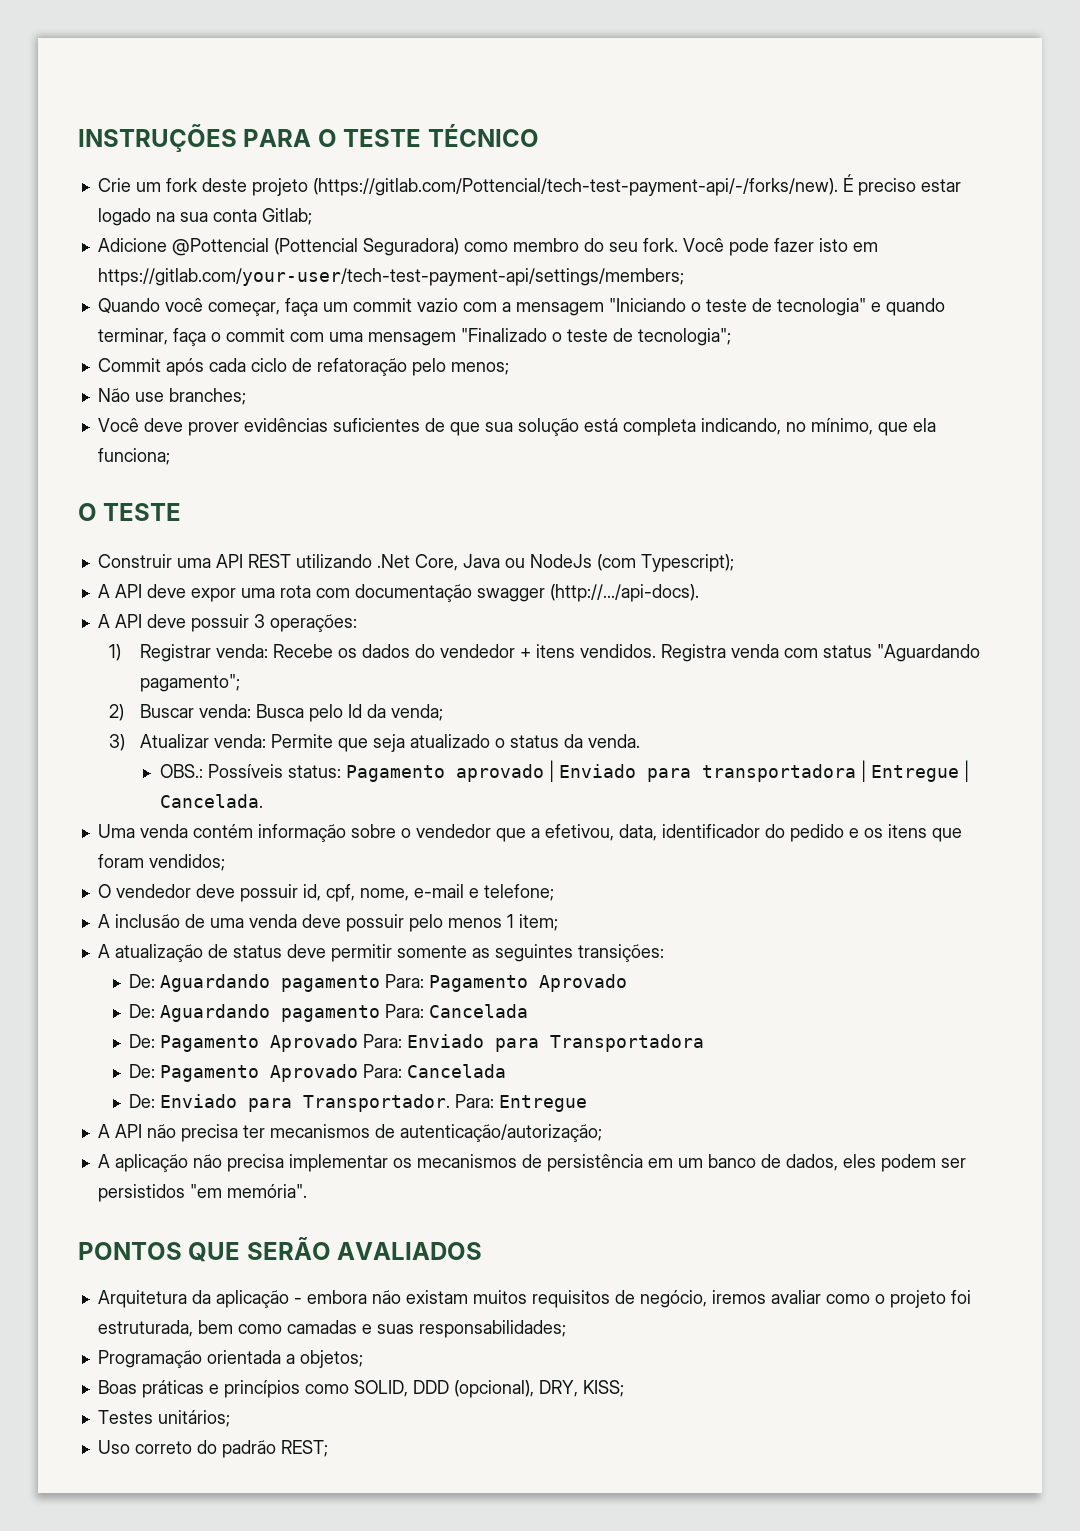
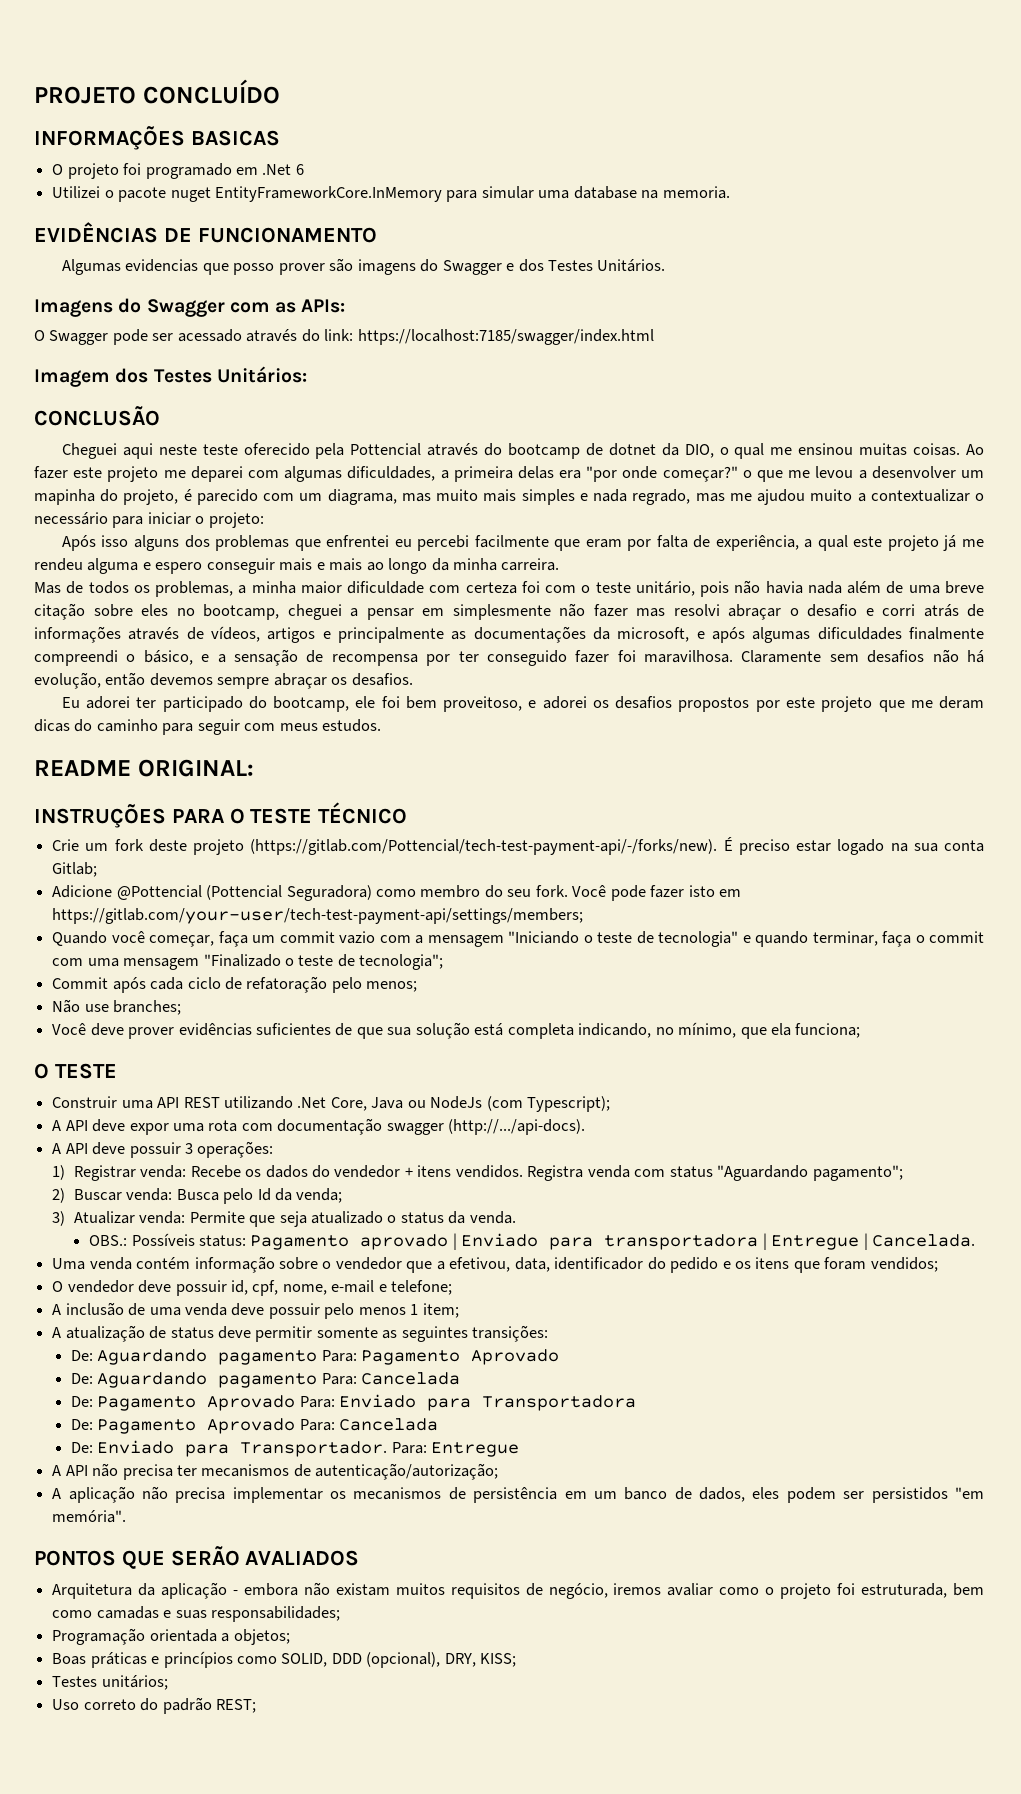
+ PROJETO CONCLUÍDO
+ INFORMAÇÕES BASICAS
+ O projeto foi programado em .Net 6
+ Utilizei o pacote nuget EntityFrameworkCore.InMemory para simular uma database na memoria.
+ EVIDÊNCIAS DE FUNCIONAMENTO
+ Algumas evidencias que posso prover são imagens do Swagger e dos Testes Unitários.
+ Imagens do Swagger com as APIs:
+ O Swagger pode ser acessado através do link: https://localhost:7185/swagger/index.html
+ Imagem dos Testes Unitários:
+ CONCLUSÃO
+ Cheguei aqui neste teste oferecido pela Pottencial através do bootcamp de dotnet da DIO, o qual me ensinou muitas coisas. Ao fazer este projeto me deparei com algumas dificuldades, a primeira delas era "por onde começar?" o que me levou a desenvolver um mapinha do projeto, é parecido com um diagrama, mas muito mais simples e nada regrado, mas me ajudou muito a contextualizar o necessário para iniciar o projeto:
+ Após isso alguns dos problemas que enfrentei eu percebi facilmente que eram por falta de experiência, a qual este projeto já me rendeu alguma e espero conseguir mais e mais ao longo da minha carreira.
+ Mas de todos os problemas, a minha maior dificuldade com certeza foi com o teste unitário, pois não havia nada além de uma breve citação sobre eles no bootcamp, cheguei a pensar em simplesmente não fazer mas resolvi abraçar o desafio e corri atrás de informações através de vídeos, artigos e principalmente as documentações da microsoft, e após algumas dificuldades finalmente compreendi o básico, e a sensação de recompensa por ter conseguido fazer foi maravilhosa. Claramente sem desafios não há evolução, então devemos sempre abraçar os desafios.
+ Eu adorei ter participado do bootcamp, ele foi bem proveitoso, e adorei os desafios propostos por este projeto que me deram dicas do caminho para seguir com meus estudos.
+ README ORIGINAL:

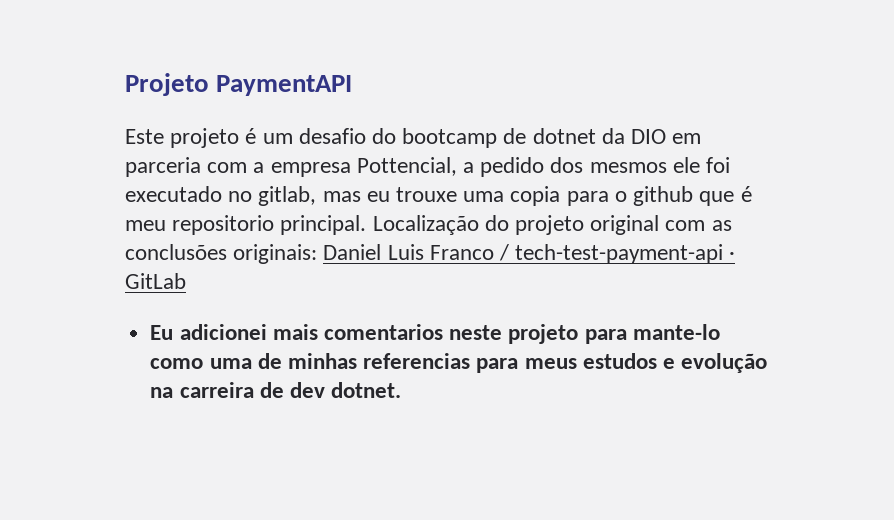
- PROJETO CONCLUÍDO
- INFORMAÇÕES BASICAS
- O projeto foi programado em .Net 6
- Utilizei o pacote nuget EntityFrameworkCore.InMemory para simular uma database na memoria.
- EVIDÊNCIAS DE FUNCIONAMENTO
- Algumas evidencias que posso prover são imagens do Swagger e dos Testes Unitários.
- Imagens do Swagger com as APIs:
- O Swagger pode ser acessado através do link: https://localhost:7185/swagger/index.html
- Imagem dos Testes Unitários:
- CONCLUSÃO
- Cheguei aqui neste teste oferecido pela Pottencial através do bootcamp de dotnet da DIO, o qual me ensinou muitas coisas. Ao fazer este projeto me deparei com algumas dificuldades, a primeira delas era "por onde começar?" o que me levou a desenvolver um mapinha do projeto, é parecido com um diagrama, mas muito mais simples e nada regrado, mas me ajudou muito a contextualizar o necessário para iniciar o projeto:
- Após isso alguns dos problemas que enfrentei eu percebi facilmente que eram por falta de experiência, a qual este projeto já me rendeu alguma e espero conseguir mais e mais ao longo da minha carreira.
- Mas de todos os problemas, a minha maior dificuldade com certeza foi com o teste unitário, pois não havia nada além de uma breve citação sobre eles no bootcamp, cheguei a pensar em simplesmente não fazer mas resolvi abraçar o desafio e corri atrás de informações através de vídeos, artigos e principalmente as documentações da microsoft, e após algumas dificuldades finalmente compreendi o básico, e a sensação de recompensa por ter conseguido fazer foi maravilhosa. Claramente sem desafios não há evolução, então devemos sempre abraçar os desafios.
- Eu adorei ter participado do bootcamp, ele foi bem proveitoso, e adorei os desafios propostos por este projeto que me deram dicas do caminho para seguir com meus estudos.
- README ORIGINAL:
- INSTRUÇÕES PARA O TESTE TÉCNICO
- Crie um fork deste projeto (https://gitlab.com/Pottencial/tech-test-payment-api/-/forks/new). É preciso estar logado na sua conta Gitlab;
- Adicione @Pottencial (Pottencial Seguradora) como membro do seu fork. Você pode fazer isto em https://gitlab.com/your-user/tech-test-payment-api/settings/members;
- Quando você começar, faça um commit vazio com a mensagem "Iniciando o teste de tecnologia" e quando terminar, faça o commit com uma mensagem "Finalizado o teste de tecnologia";
- Commit após cada ciclo de refatoração pelo menos;
- Não use branches;
- Você deve prover evidências suficientes de que sua solução está completa indicando, no mínimo, que ela funciona;
- O TESTE
- Construir uma API REST utilizando .Net Core, Java ou NodeJs (com Typescript);
- A API deve expor uma rota com documentação swagger (http://.../api-docs).
- A API deve possuir 3 operações:
- 1) Registrar venda: Recebe os dados do vendedor + itens vendidos. Registra venda com status "Aguardando pagamento";
- 2) Buscar venda: Busca pelo Id da venda;
- 3) Atualizar venda: Permite que seja atualizado o status da venda.
- OBS.: Possíveis status: Pagamento aprovado | Enviado para transportadora | Entregue | Cancelada.
- Uma venda contém informação sobre o vendedor que a efetivou, data, identificador do pedido e os itens que foram vendidos;
- O vendedor deve possuir id, cpf, nome, e-mail e telefone;
- A inclusão de uma venda deve possuir pelo menos 1 item;
- A atualização de status deve permitir somente as seguintes transições:
- De: Aguardando pagamento Para: Pagamento Aprovado
- De: Aguardando pagamento Para: Cancelada
- De: Pagamento Aprovado Para: Enviado para Transportadora
- De: Pagamento Aprovado Para: Cancelada
- De: Enviado para Transportador. Para: Entregue
- A API não precisa ter mecanismos de autenticação/autorização;
- A aplicação não precisa implementar os mecanismos de persistência em um banco de dados, eles podem ser persistidos "em memória".
- PONTOS QUE SERÃO AVALIADOS
- Arquitetura da aplicação - embora não existam muitos requisitos de negócio, iremos avaliar como o projeto foi estruturada, bem como camadas e suas responsabilidades;
- Programação orientada a objetos;
- Boas práticas e princípios como SOLID, DDD (opcional), DRY, KISS;
- Testes unitários;
- Uso correto do padrão REST;
+ Projeto PaymentAPI
+ Este projeto é um desafio do bootcamp de dotnet da DIO em parceria com a empresa Pottencial, a pedido dos mesmos ele foi executado no gitlab, mas eu trouxe uma copia para o github que é meu repositorio principal. Localização do projeto original com as conclusões originais: Daniel Luis Franco / tech-test-payment-api · GitLab
+ Eu adicionei mais comentarios neste projeto para mante-lo como uma de minhas referencias para meus estudos e evolução na carreira de dev dotnet.

